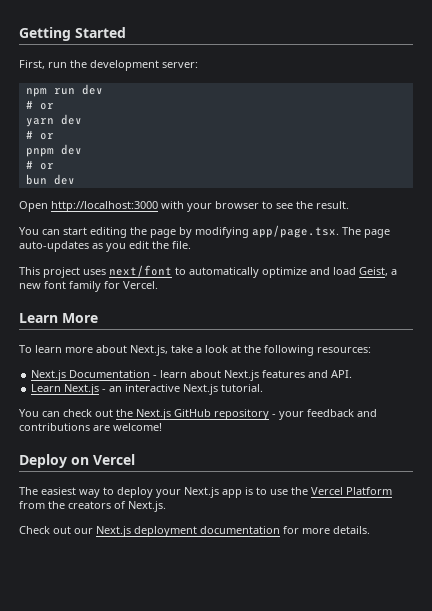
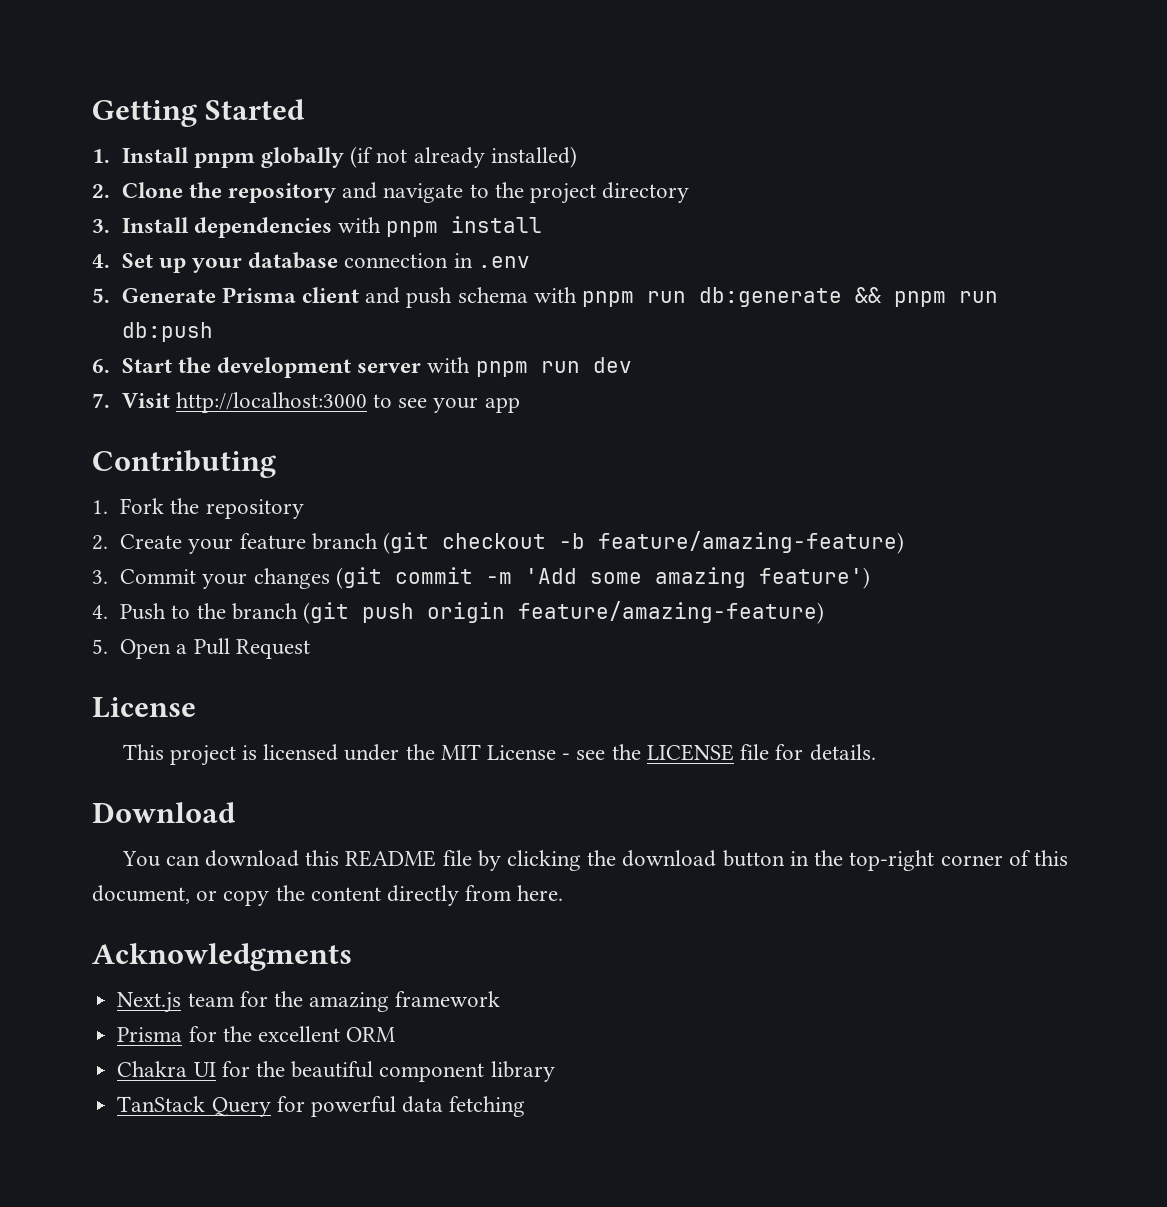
- First, run the development server:
- npm run dev
- # or
- yarn dev
- # or
- pnpm dev
- # or
- bun dev
- Open http://localhost:3000 with your browser to see the result.
- You can start editing the page by modifying app/page.tsx. The page auto-updates as you edit the file.
- This project uses next/font to automatically optimize and load Geist, a new font family for Vercel.
- Learn More
- To learn more about Next.js, take a look at the following resources:
- Next.js Documentation - learn about Next.js features and API.
- Learn Next.js - an interactive Next.js tutorial.
- You can check out the Next.js GitHub repository - your feedback and contributions are welcome!
- Deploy on Vercel
- The easiest way to deploy your Next.js app is to use the Vercel Platform from the creators of Next.js.
- Check out our Next.js deployment documentation for more details.
+ 1. Install pnpm globally (if not already installed)
+ 2. Clone the repository and navigate to the project directory
+ 3. Install dependencies with pnpm install
+ 4. Set up your database connection in .env
+ 5. Generate Prisma client and push schema with pnpm run db:generate && pnpm run db:push
+ 6. Start the development server with pnpm run dev
+ 7. Visit http://localhost:3000 to see your app
+ Contributing
+ 1. Fork the repository
+ 2. Create your feature branch (git checkout -b feature/amazing-feature)
+ 3. Commit your changes (git commit -m 'Add some amazing feature')
+ 4. Push to the branch (git push origin feature/amazing-feature)
+ 5. Open a Pull Request
+ License
+ This project is licensed under the MIT License - see the LICENSE file for details.
+ Download
+ You can download this README file by clicking the download button in the top-right corner of this document, or copy the content directly from here.
+ Acknowledgments
+ Next.js team for the amazing framework
+ Prisma for the excellent ORM
+ Chakra UI for the beautiful component library
+ TanStack Query for powerful data fetching

